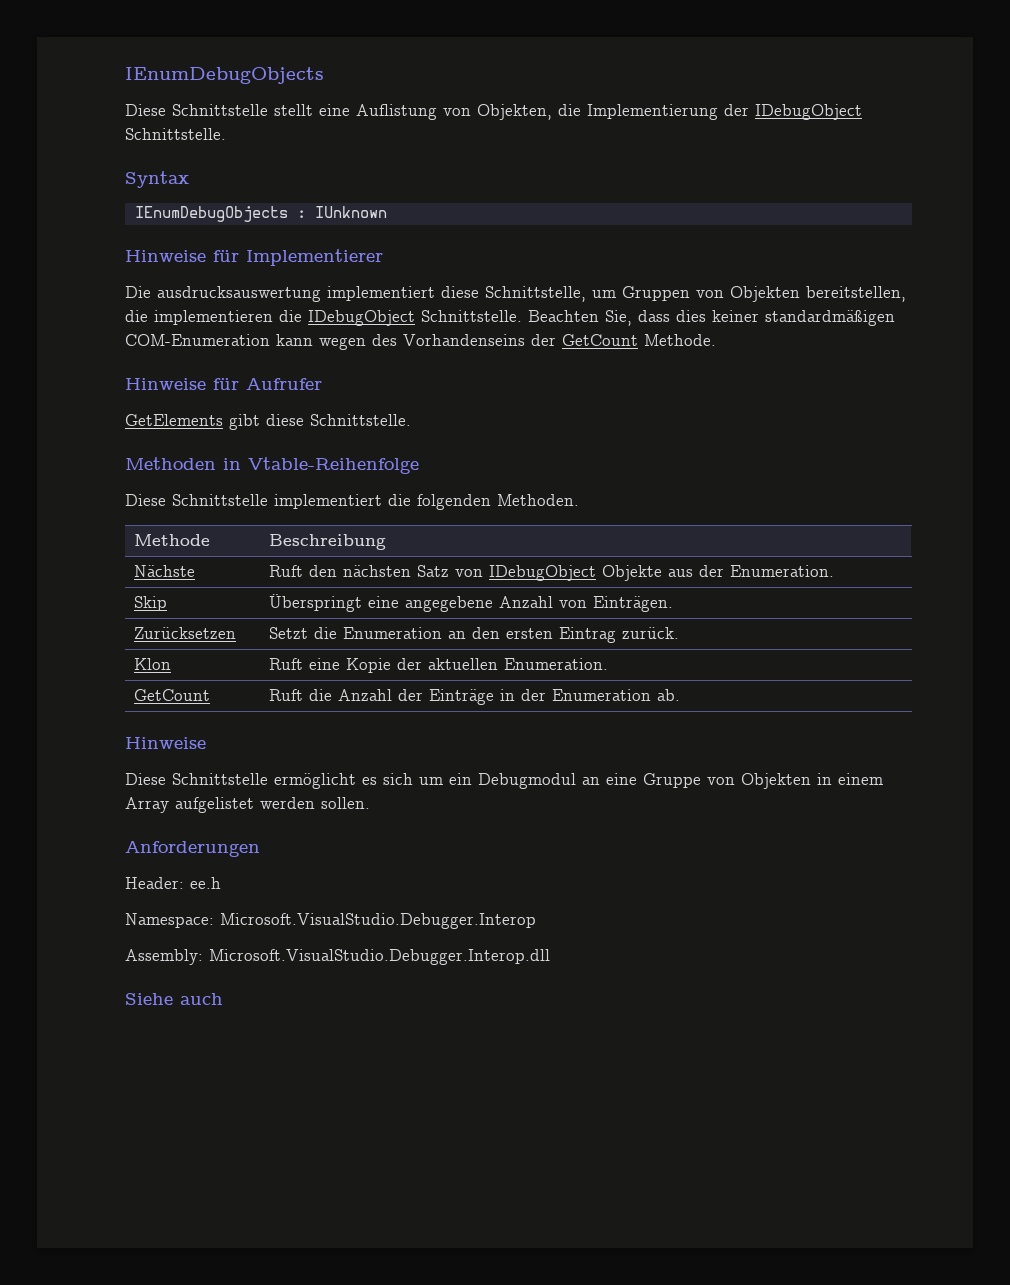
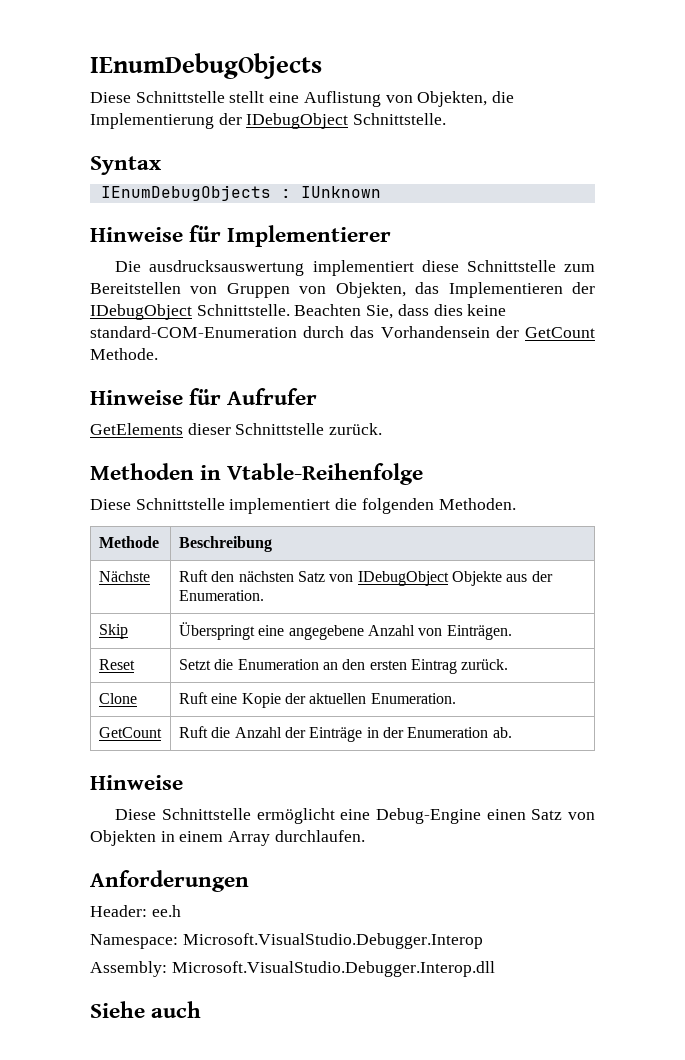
- Die ausdrucksauswertung implementiert diese Schnittstelle, um Gruppen von Objekten bereitstellen, die implementieren die IDebugObject Schnittstelle.
+ Die ausdrucksauswertung implementiert diese Schnittstelle zum Bereitstellen von Gruppen von Objekten, das Implementieren der IDebugObject Schnittstelle.
- Beachten Sie, dass dies keiner standardmäßigen COM-Enumeration kann wegen des Vorhandenseins der GetCount Methode.
+ Beachten Sie, dass dies keine standard-COM-Enumeration durch das Vorhandensein der GetCount Methode.
- GetElements gibt diese Schnittstelle.
+ GetElements dieser Schnittstelle zurück.
- Zurücksetzen | Setzt die Enumeration an den ersten Eintrag zurück.
+ Reset | Setzt die Enumeration an den ersten Eintrag zurück.
- Klon | Ruft eine Kopie der aktuellen Enumeration.
+ Clone | Ruft eine Kopie der aktuellen Enumeration.
- Diese Schnittstelle ermöglicht es sich um ein Debugmodul an eine Gruppe von Objekten in einem Array aufgelistet werden sollen.
+ Diese Schnittstelle ermöglicht eine Debug-Engine einen Satz von Objekten in einem Array durchlaufen.

